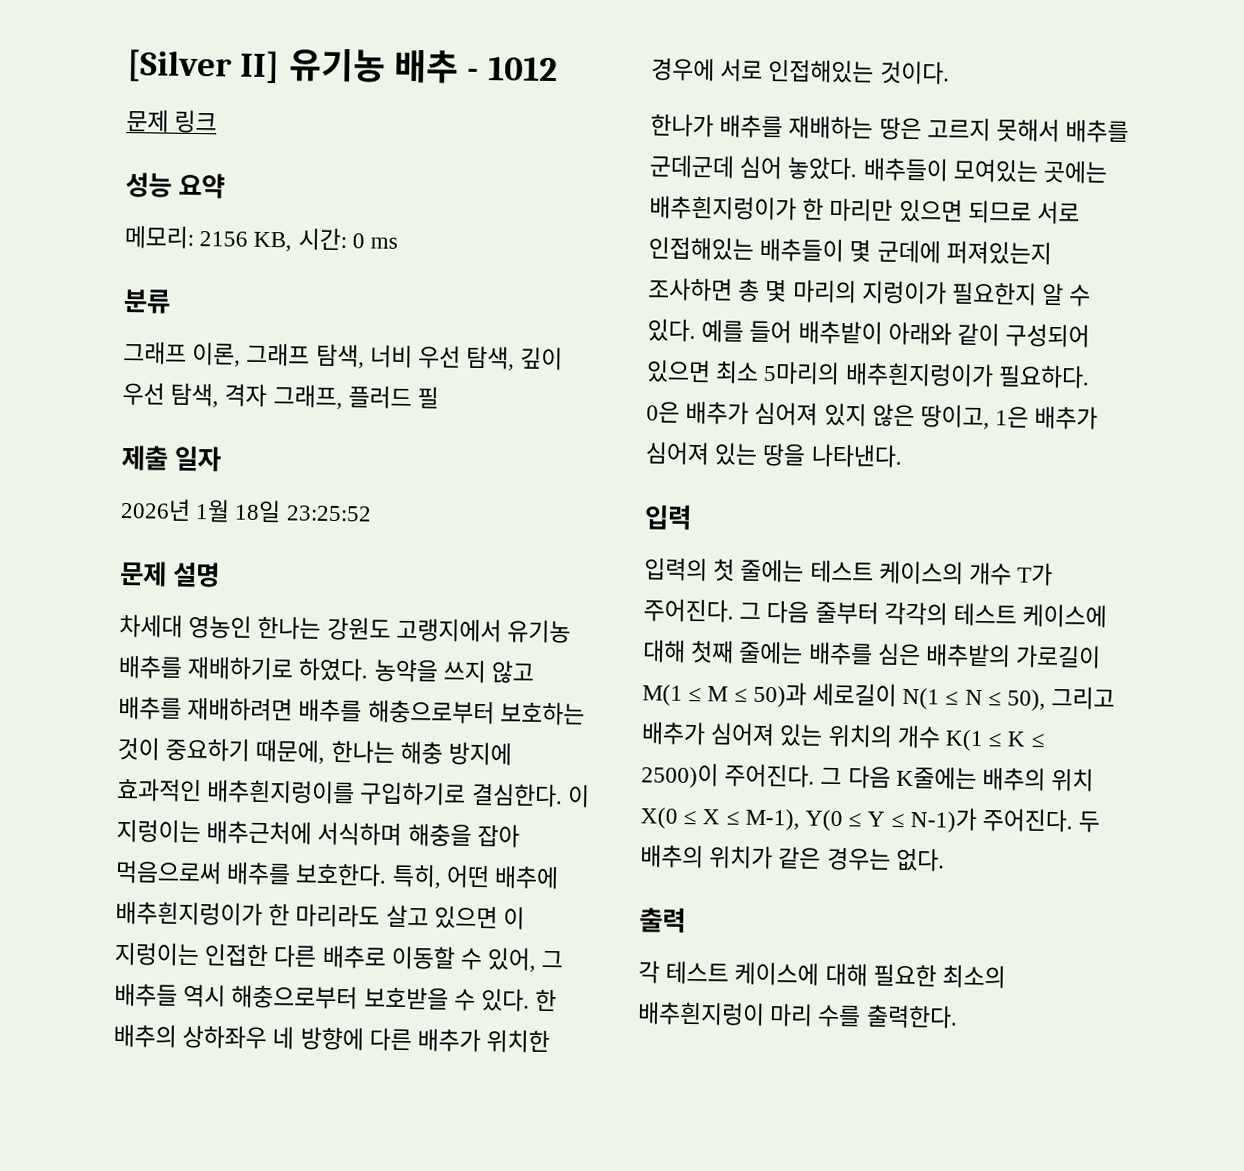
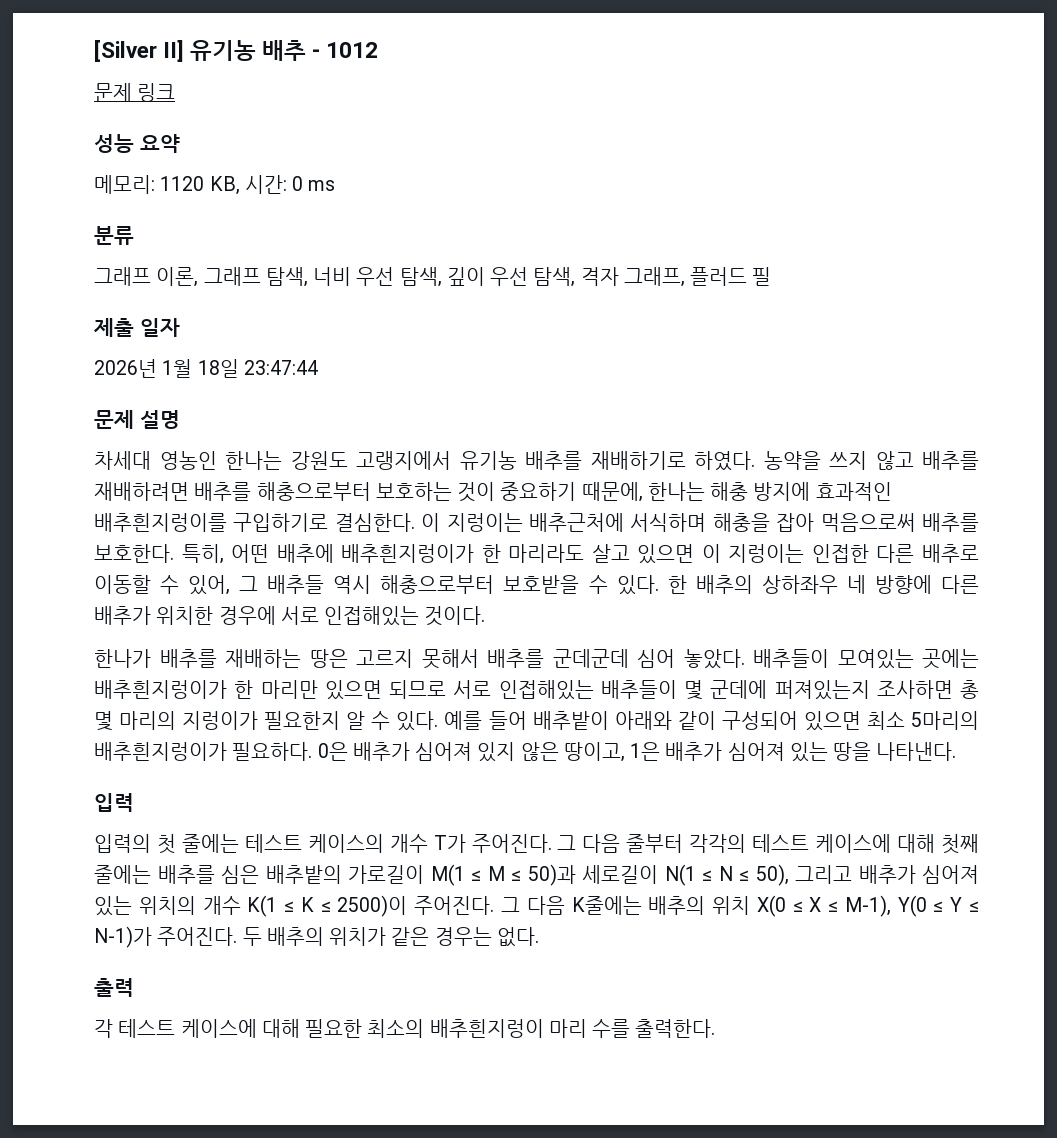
- 메모리: 2156 KB, 시간: 0 ms
+ 메모리: 1120 KB, 시간: 0 ms
- 2026년 1월 18일 23:25:52
+ 2026년 1월 18일 23:47:44

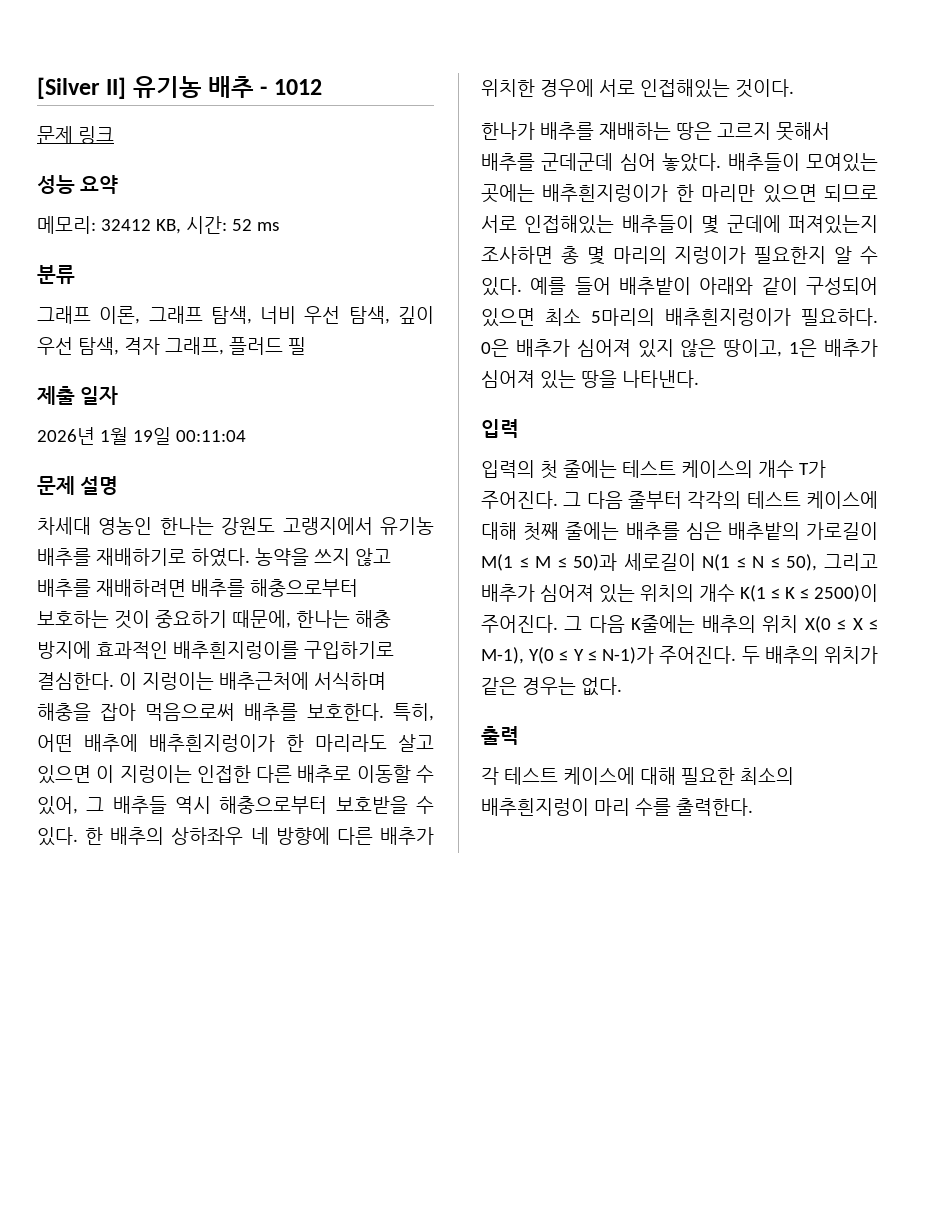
- 메모리: 1120 KB, 시간: 0 ms
+ 메모리: 32412 KB, 시간: 52 ms
- 2026년 1월 18일 23:47:44
+ 2026년 1월 19일 00:11:04

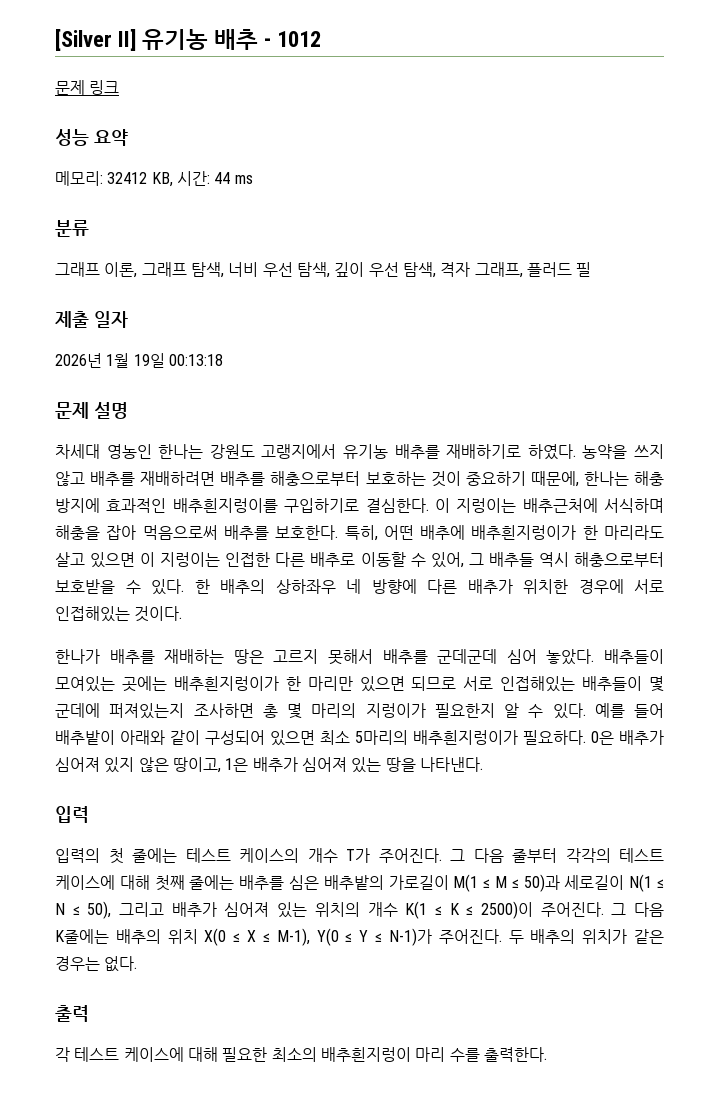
- 메모리: 32412 KB, 시간: 52 ms
+ 메모리: 32412 KB, 시간: 44 ms
- 2026년 1월 19일 00:11:04
+ 2026년 1월 19일 00:13:18

